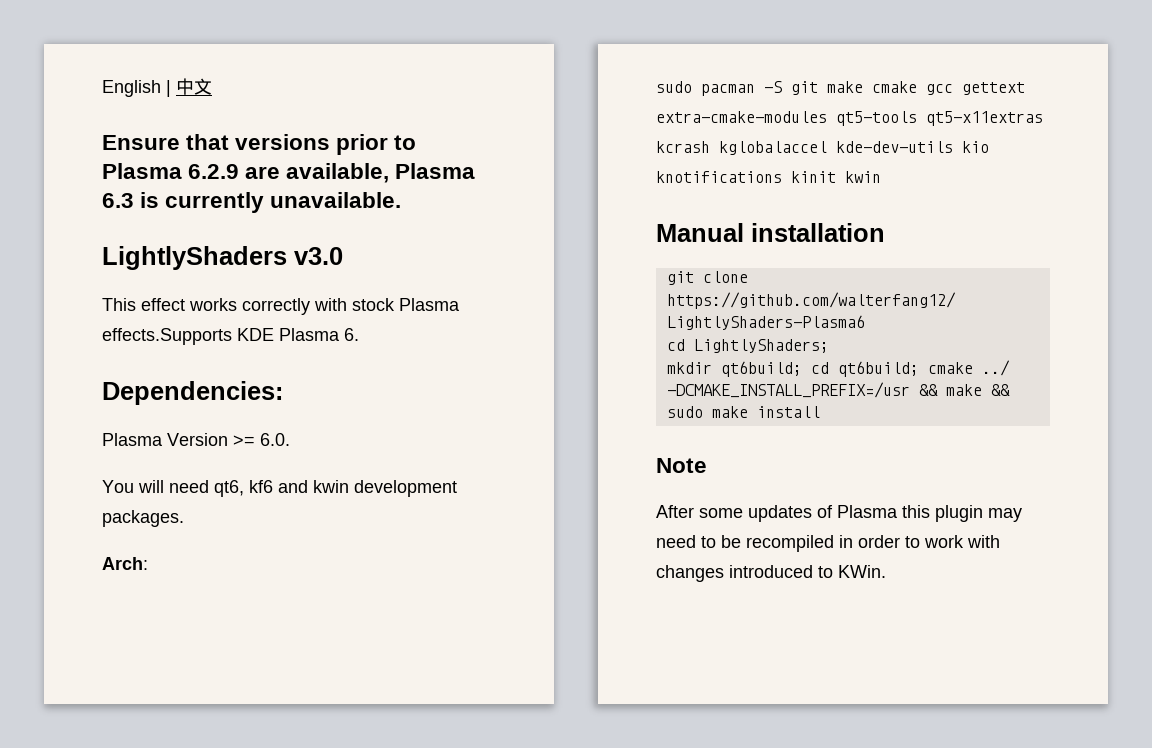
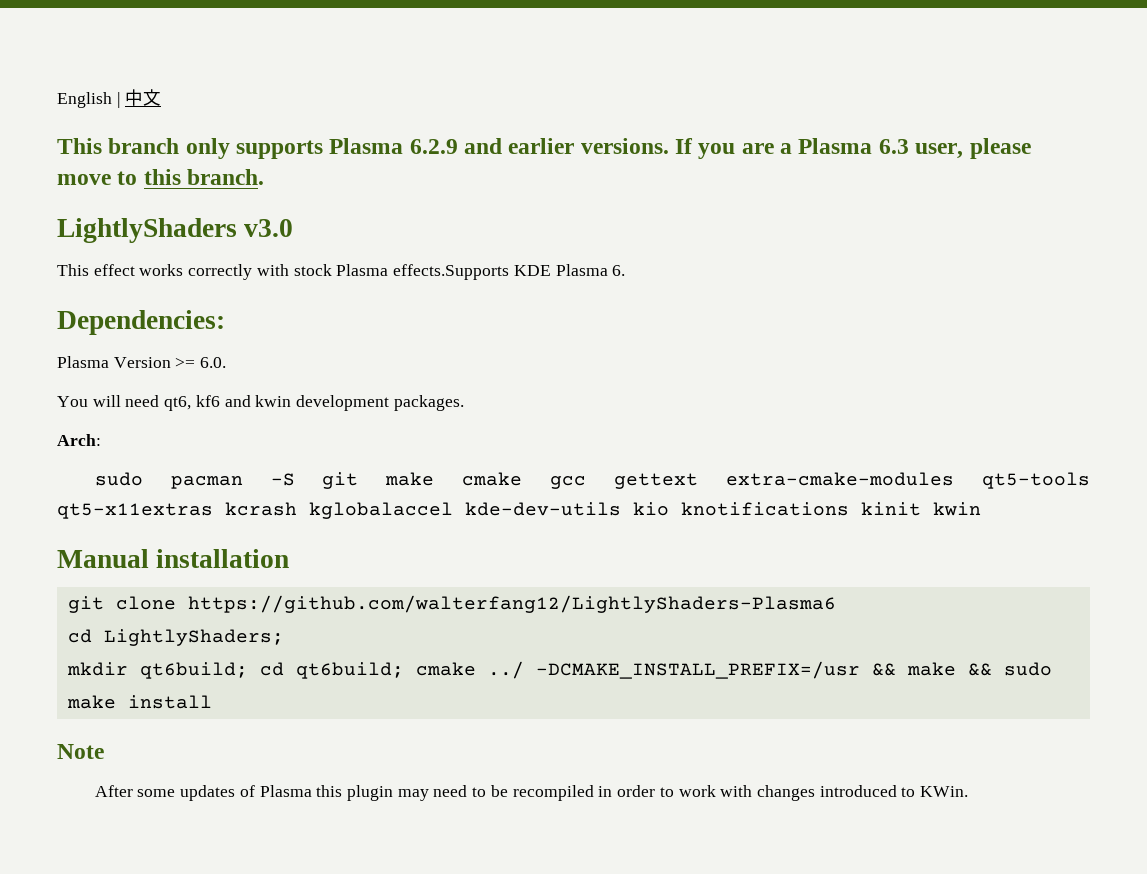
- Ensure that versions prior to Plasma 6.2.9 are available, Plasma 6.3 is currently unavailable.
+ This branch only supports Plasma 6.2.9 and earlier versions. If you are a Plasma 6.3 user, please move to this branch.

